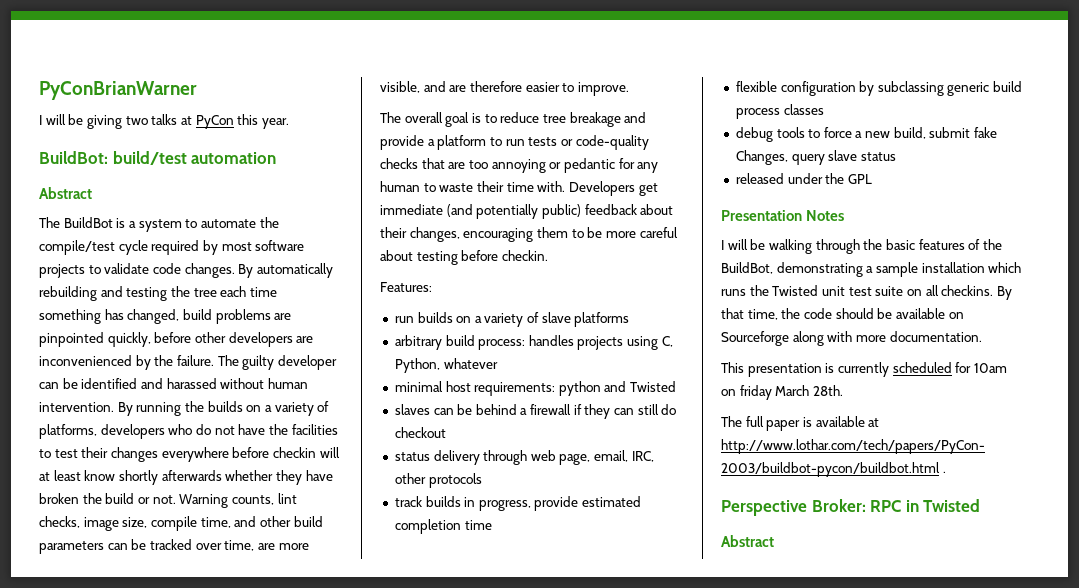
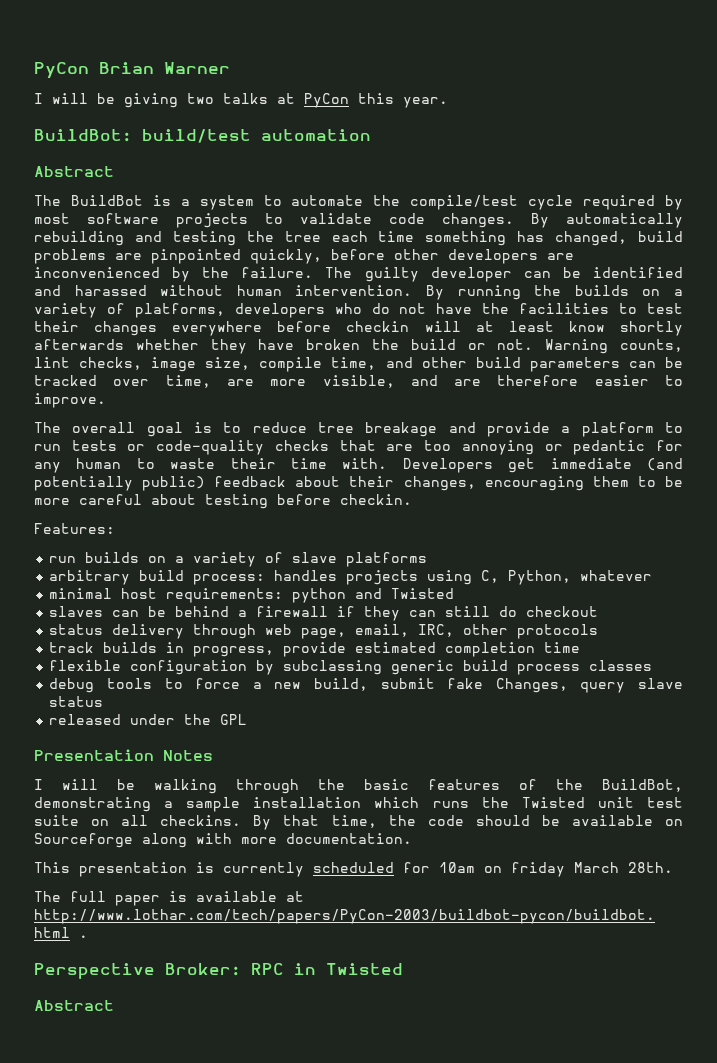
- PyConBrianWarner
+ PyCon Brian Warner

